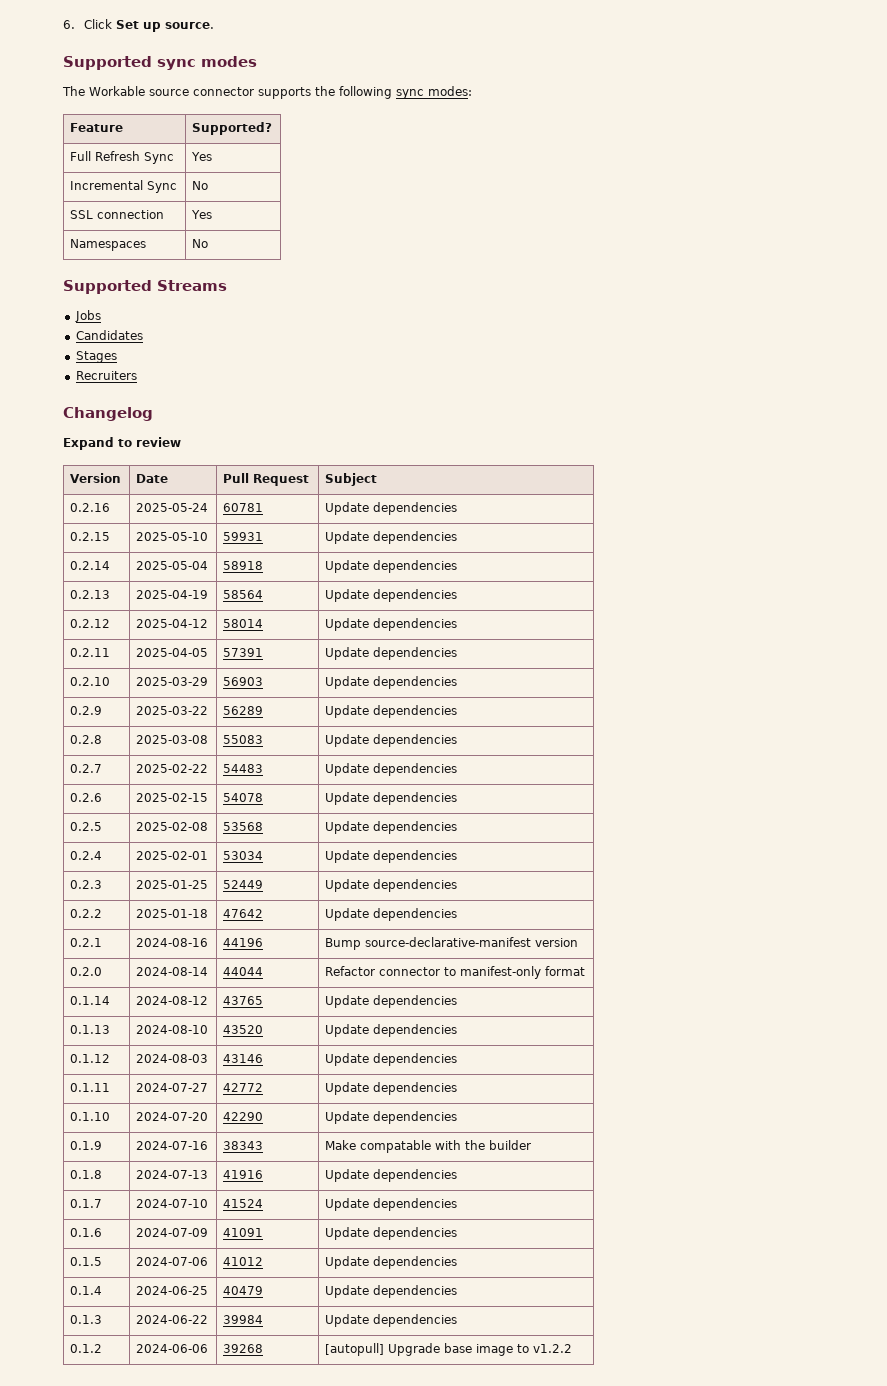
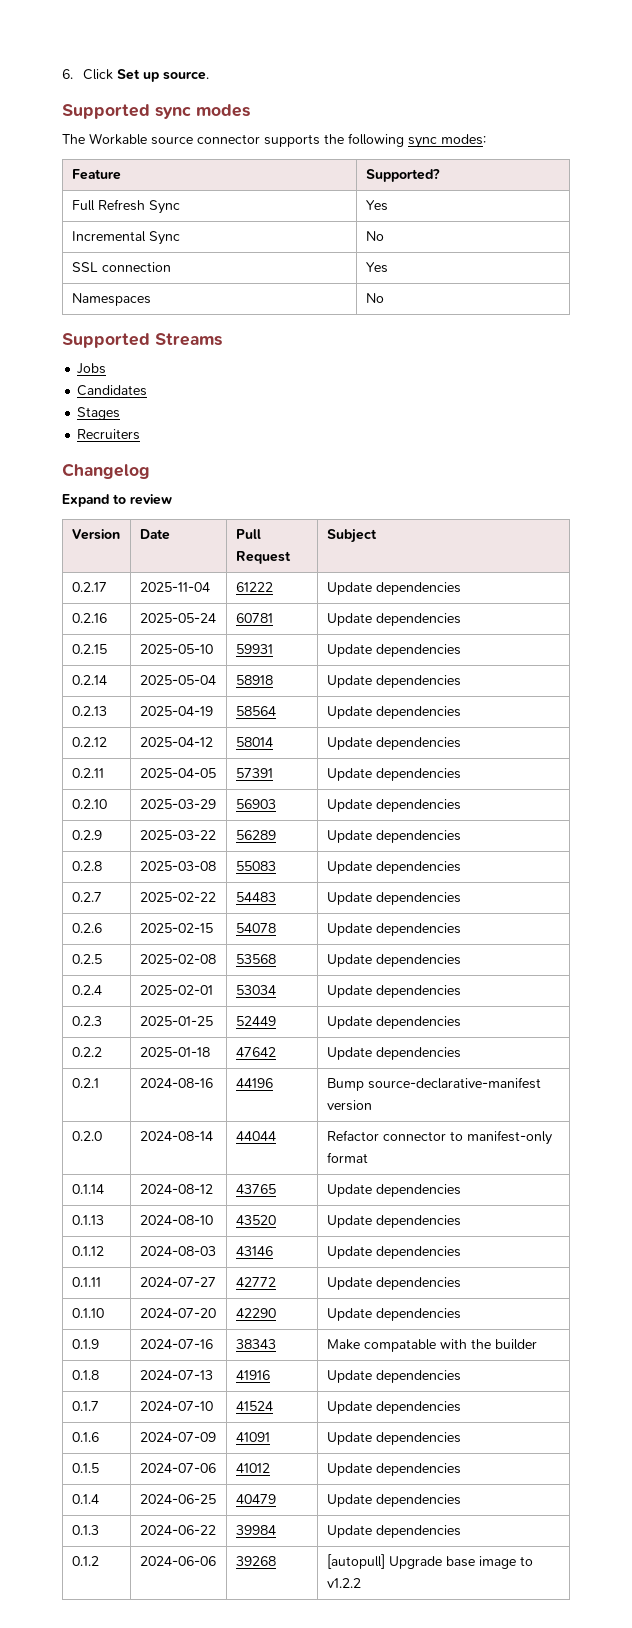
+ 0.2.17 | 2025-11-04 | 61222 | Update dependencies

